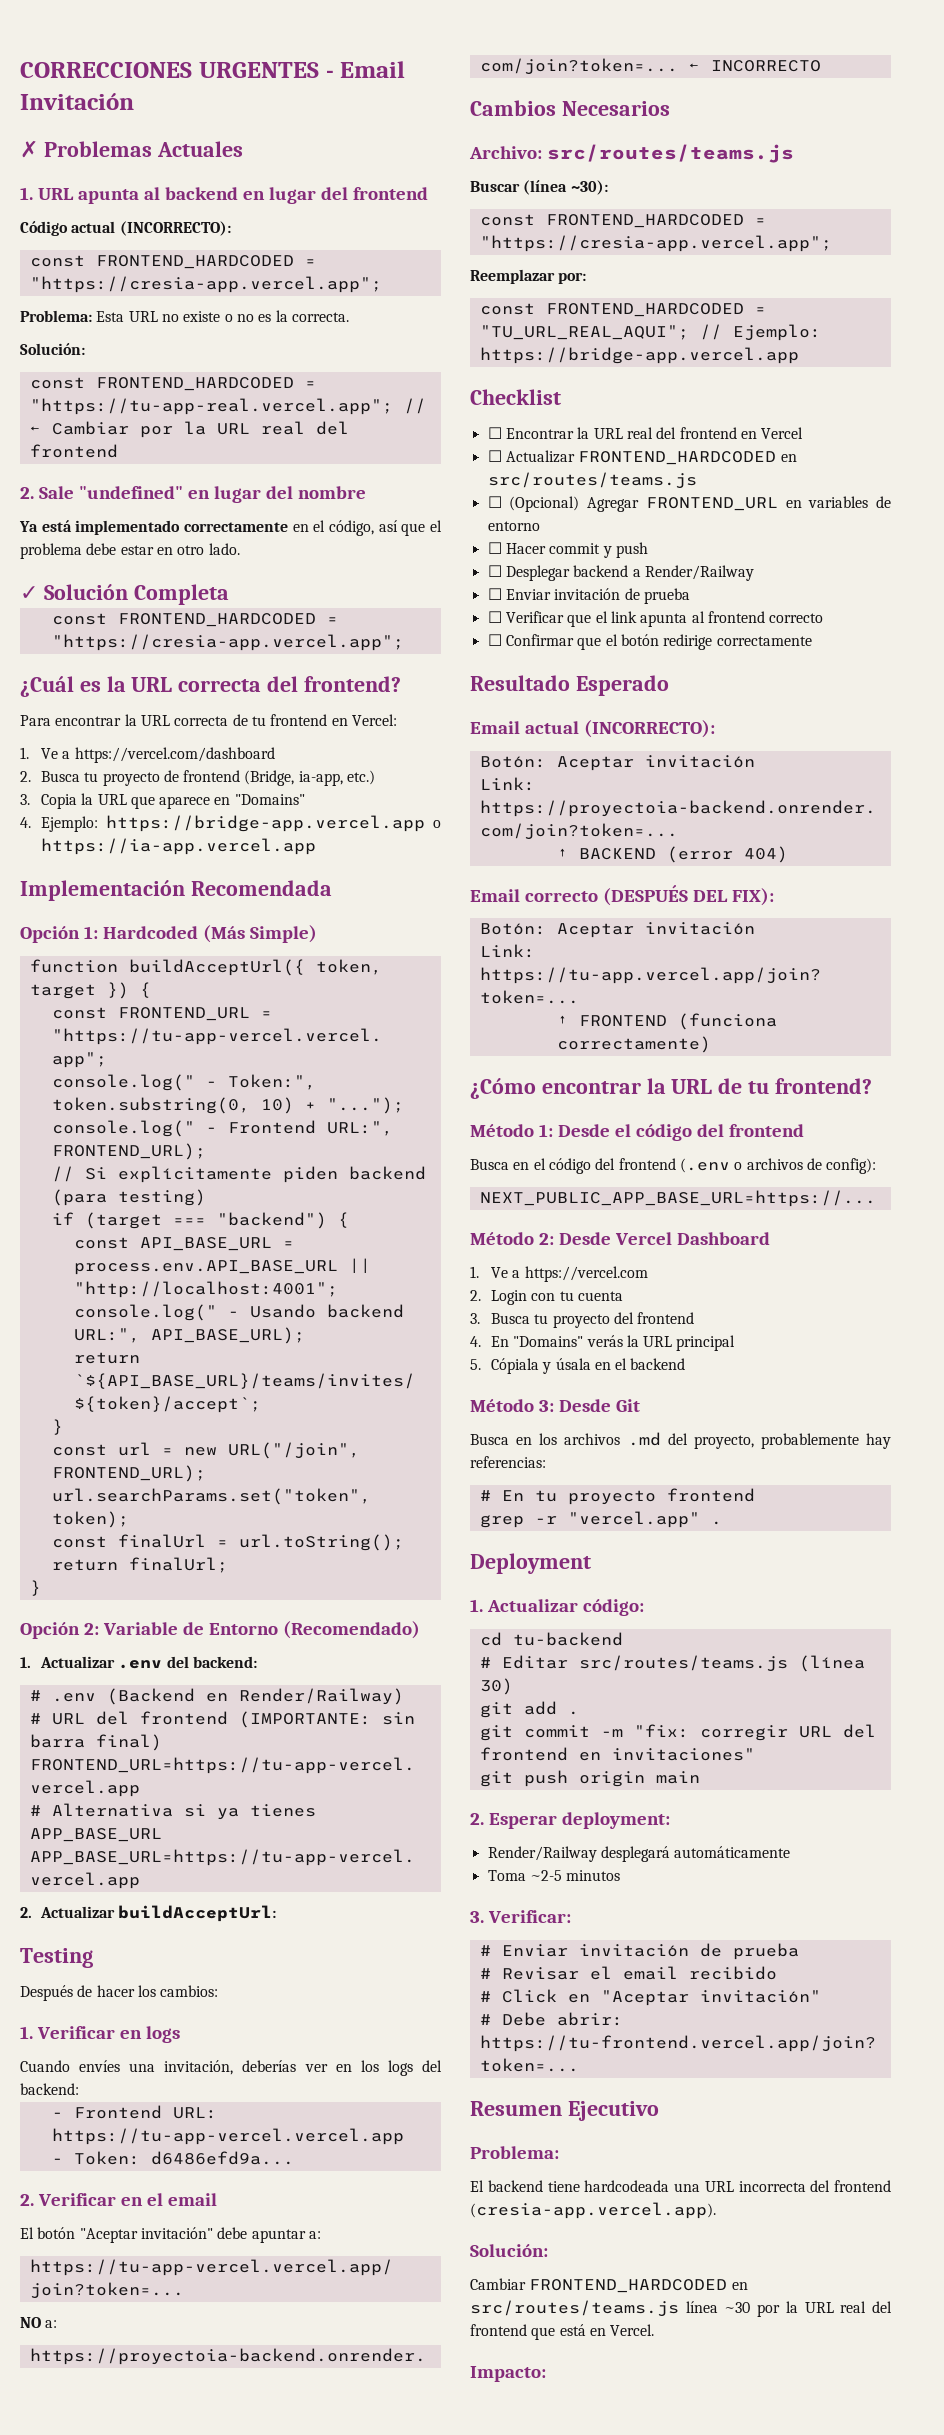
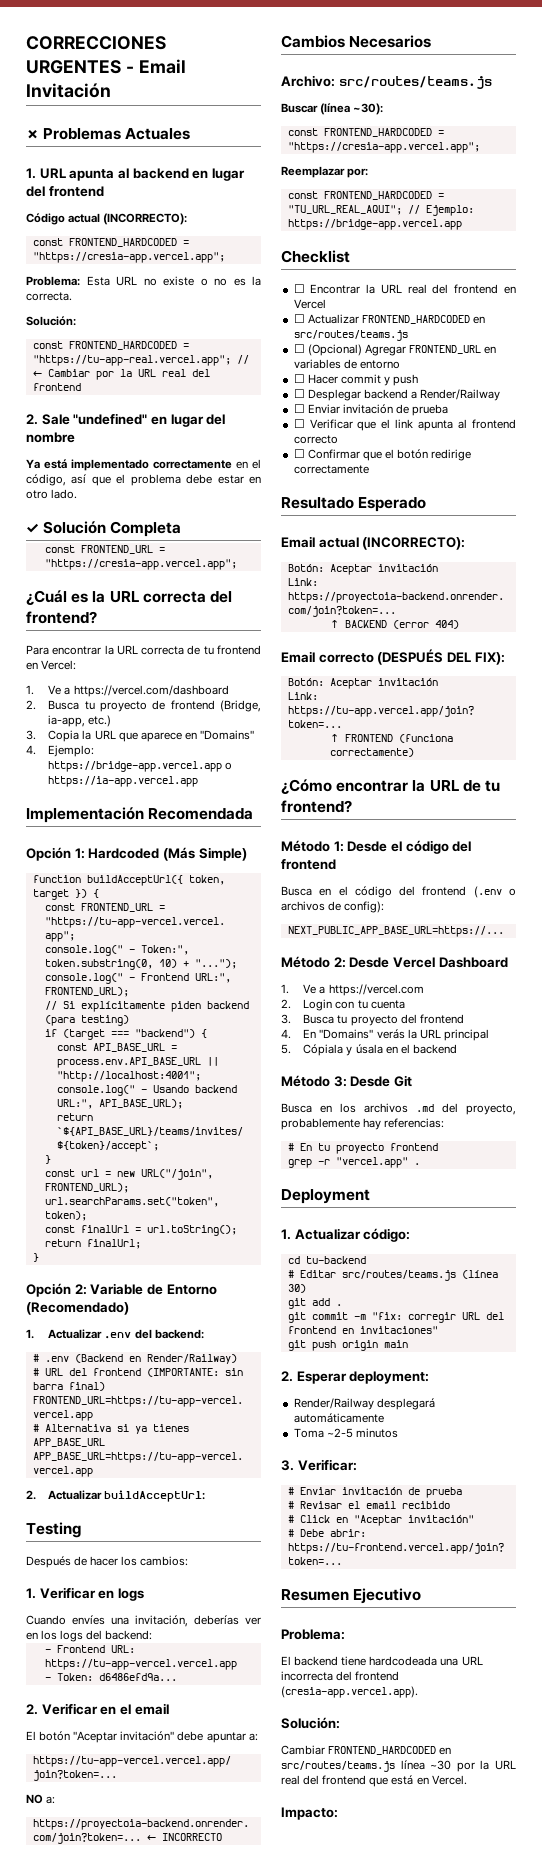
  ✓ Solución Completa
- const FRONTEND_HARDCODED = "https://cresia-app.vercel.app";
+ const FRONTEND_URL = "https://cresia-app.vercel.app";

